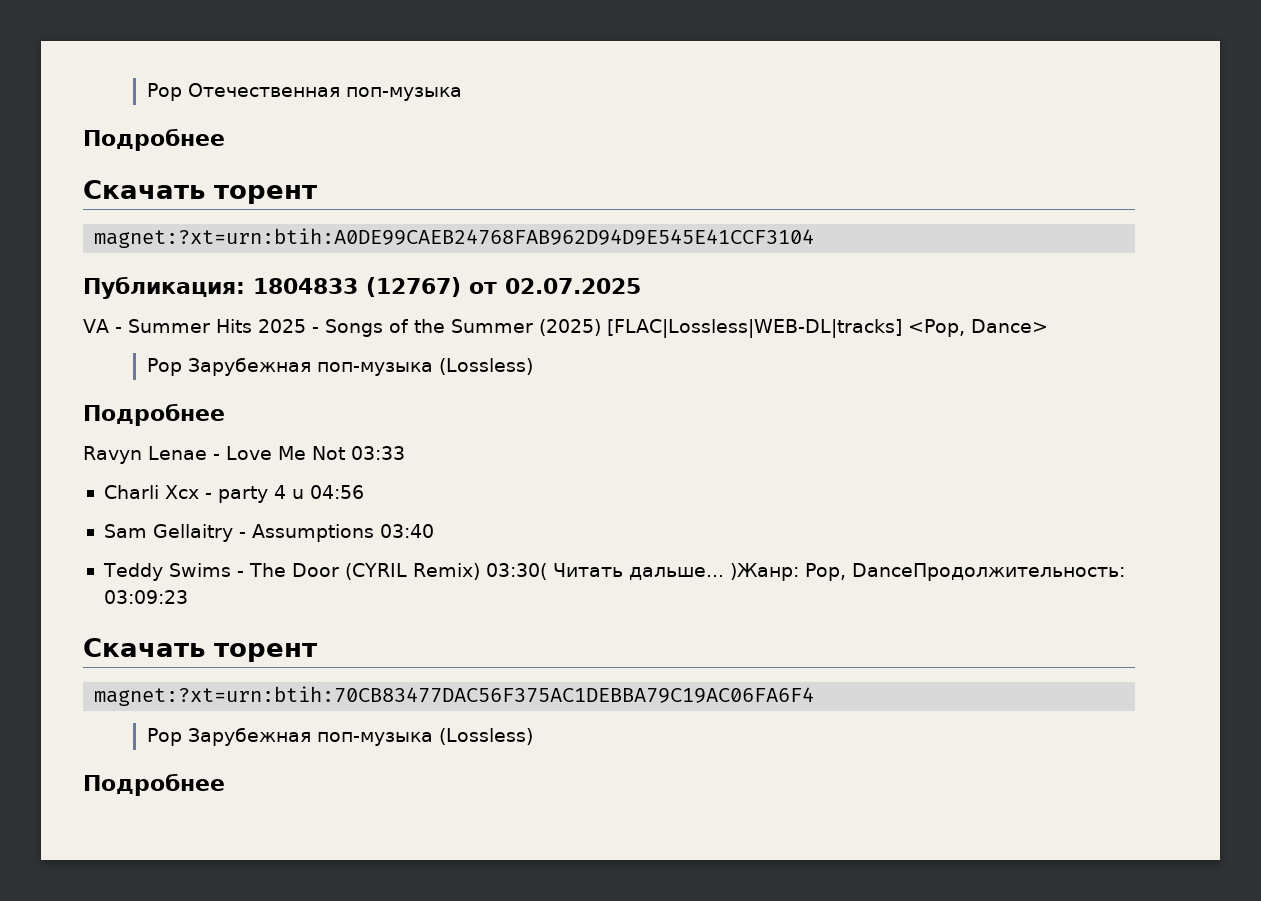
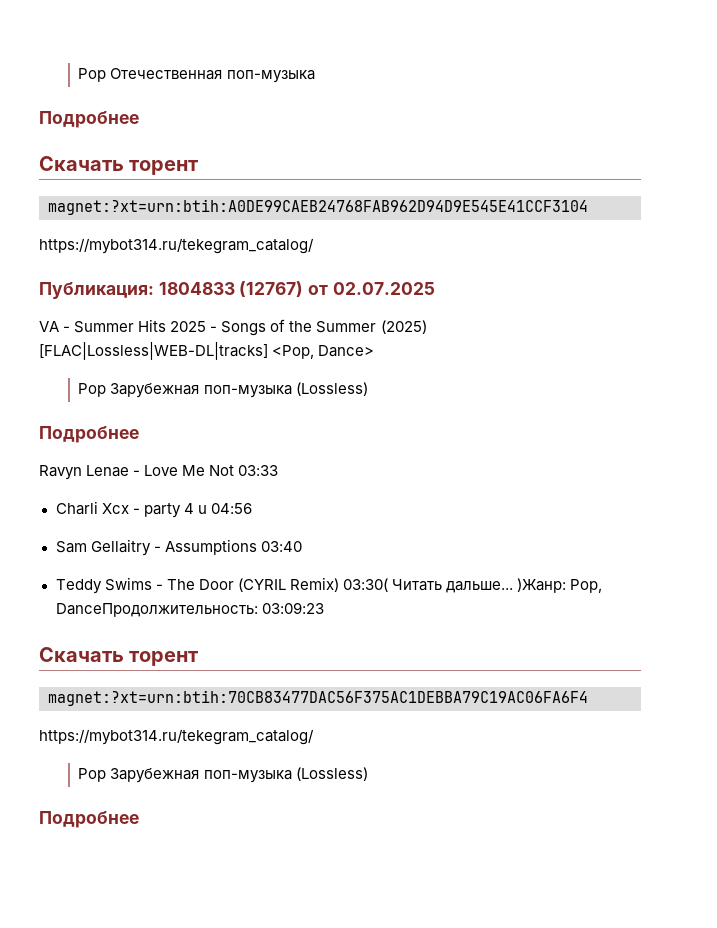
  magnet:?xt=urn:btih:A0DE99CAEB24768FAB962D94D9E545E41CCF3104
+ https://mybot314.ru/tekegram_catalog/
  magnet:?xt=urn:btih:70CB83477DAC56F375AC1DEBBA79C19AC06FA6F4
+ https://mybot314.ru/tekegram_catalog/

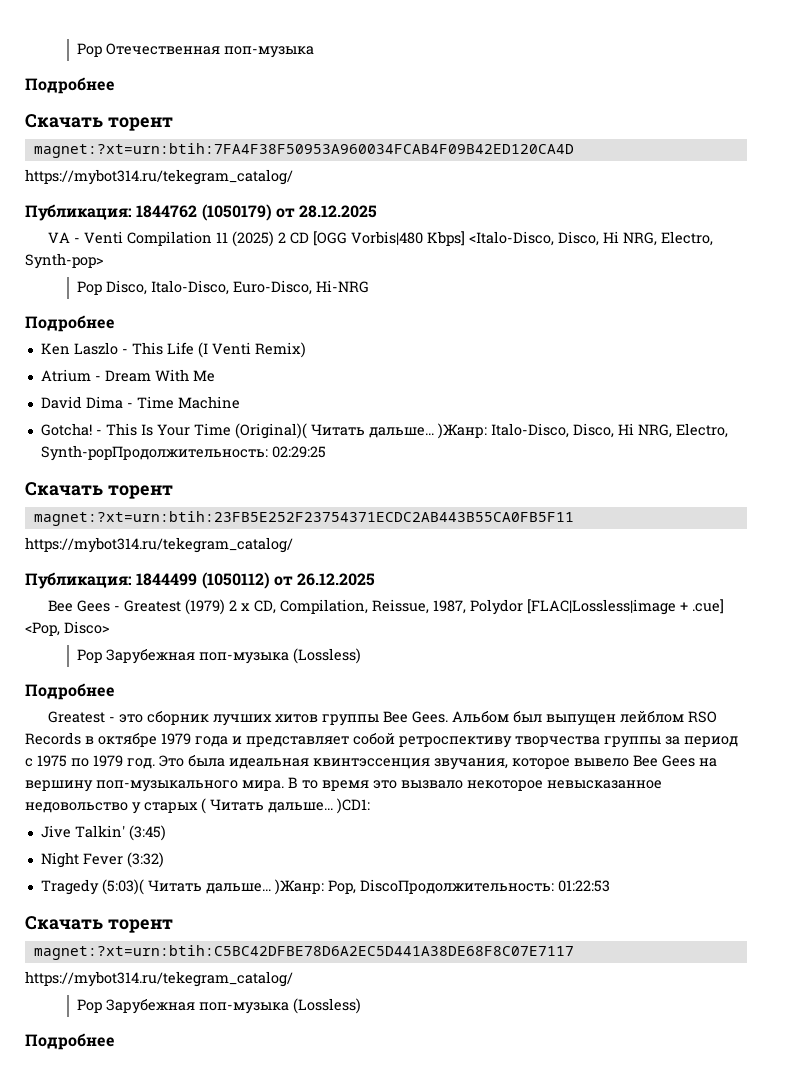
- magnet:?xt=urn:btih:A0DE99CAEB24768FAB962D94D9E545E41CCF3104
+ magnet:?xt=urn:btih:7FA4F38F50953A960034FCAB4F09B42ED120CA4D
  https://mybot314.ru/tekegram_catalog/
- Публикация: 1804833 (12767) от 02.07.2025
- VA - Summer Hits 2025 - Songs of the Summer (2025) [FLAC|Lossless|WEB-DL|tracks] <Pop, Dance>
+ Публикация: 1844762 (1050179) от 28.12.2025
+ VA - Venti Compilation 11 (2025) 2 CD [OGG Vorbis|480 Kbps] <Italo-Disco, Disco, Hi NRG, Electro, Synth-pop>
+ Pop Disco, Italo-Disco, Euro-Disco, Hi-NRG
+ Подробнее
+ Ken Laszlo - This Life (I Venti Remix)
+ Atrium - Dream With Me
+ David Dima - Time Machine
+ Gotcha! - This Is Your Time (Original)( Читать дальше... )Жанр: Italo-Disco, Disco, Hi NRG, Electro, Synth-popПродолжительность: 02:29:25
+ Скачать торент
+ magnet:?xt=urn:btih:23FB5E252F23754371ECDC2AB443B55CA0FB5F11
+ https://mybot314.ru/tekegram_catalog/
+ Публикация: 1844499 (1050112) от 26.12.2025
+ Bee Gees - Greatest (1979) 2 x CD, Compilation, Reissue, 1987, Polydor [FLAC|Lossless|image + .cue] <Pop, Disco>
- Ravyn Lenae - Love Me Not 03:33
- Charli Xcx - party 4 u 04:56
- Sam Gellaitry - Assumptions 03:40
- Teddy Swims - The Door (CYRIL Remix) 03:30( Читать дальше... )Жанр: Pop, DanceПродолжительность: 03:09:23
+ Greatest - это сборник лучших хитов группы Bee Gees. Альбом был выпущен лейблом RSO Records в октябре 1979 года и представляет собой ретроспективу творчества группы за период с 1975 по 1979 год. Это была идеальная квинтэссенция звучания, которое вывело Bee Gees на вершину поп-музыкального мира. В то время это вызвало некоторое невысказанное недовольство у старых ( Читать дальше... )CD1:
+ Jive Talkin' (3:45)
+ Night Fever (3:32)
+ Tragedy (5:03)( Читать дальше... )Жанр: Pop, DiscoПродолжительность: 01:22:53
  Скачать торент
- magnet:?xt=urn:btih:70CB83477DAC56F375AC1DEBBA79C19AC06FA6F4
+ magnet:?xt=urn:btih:C5BC42DFBE78D6A2EC5D441A38DE68F8C07E7117

